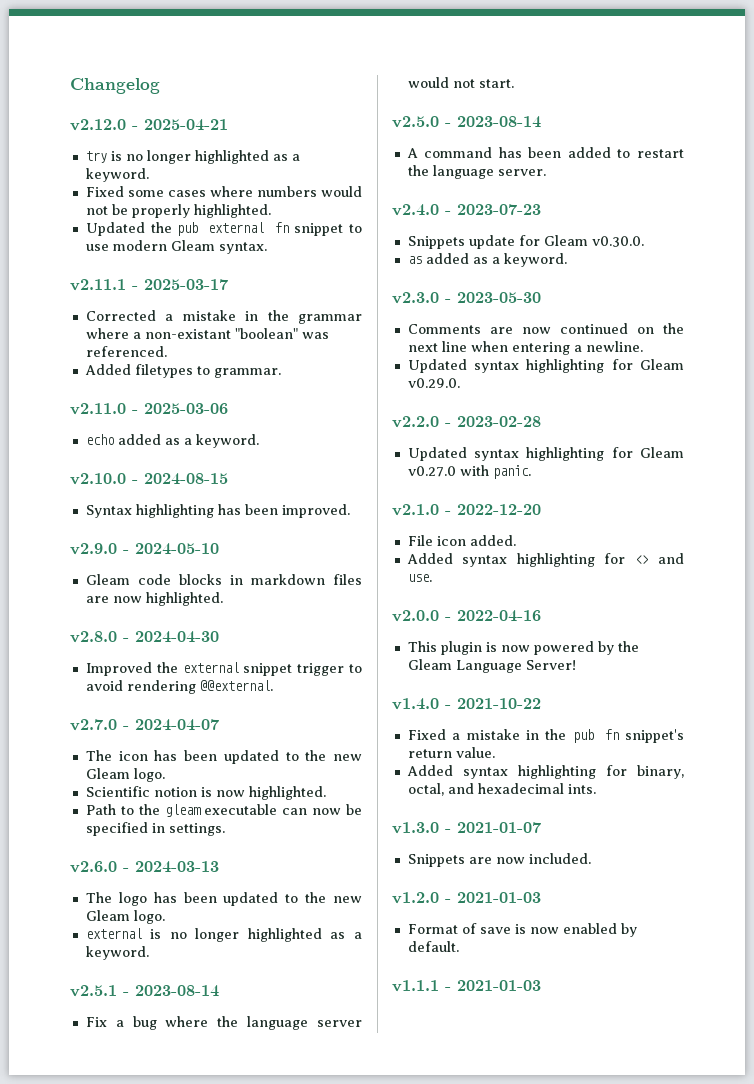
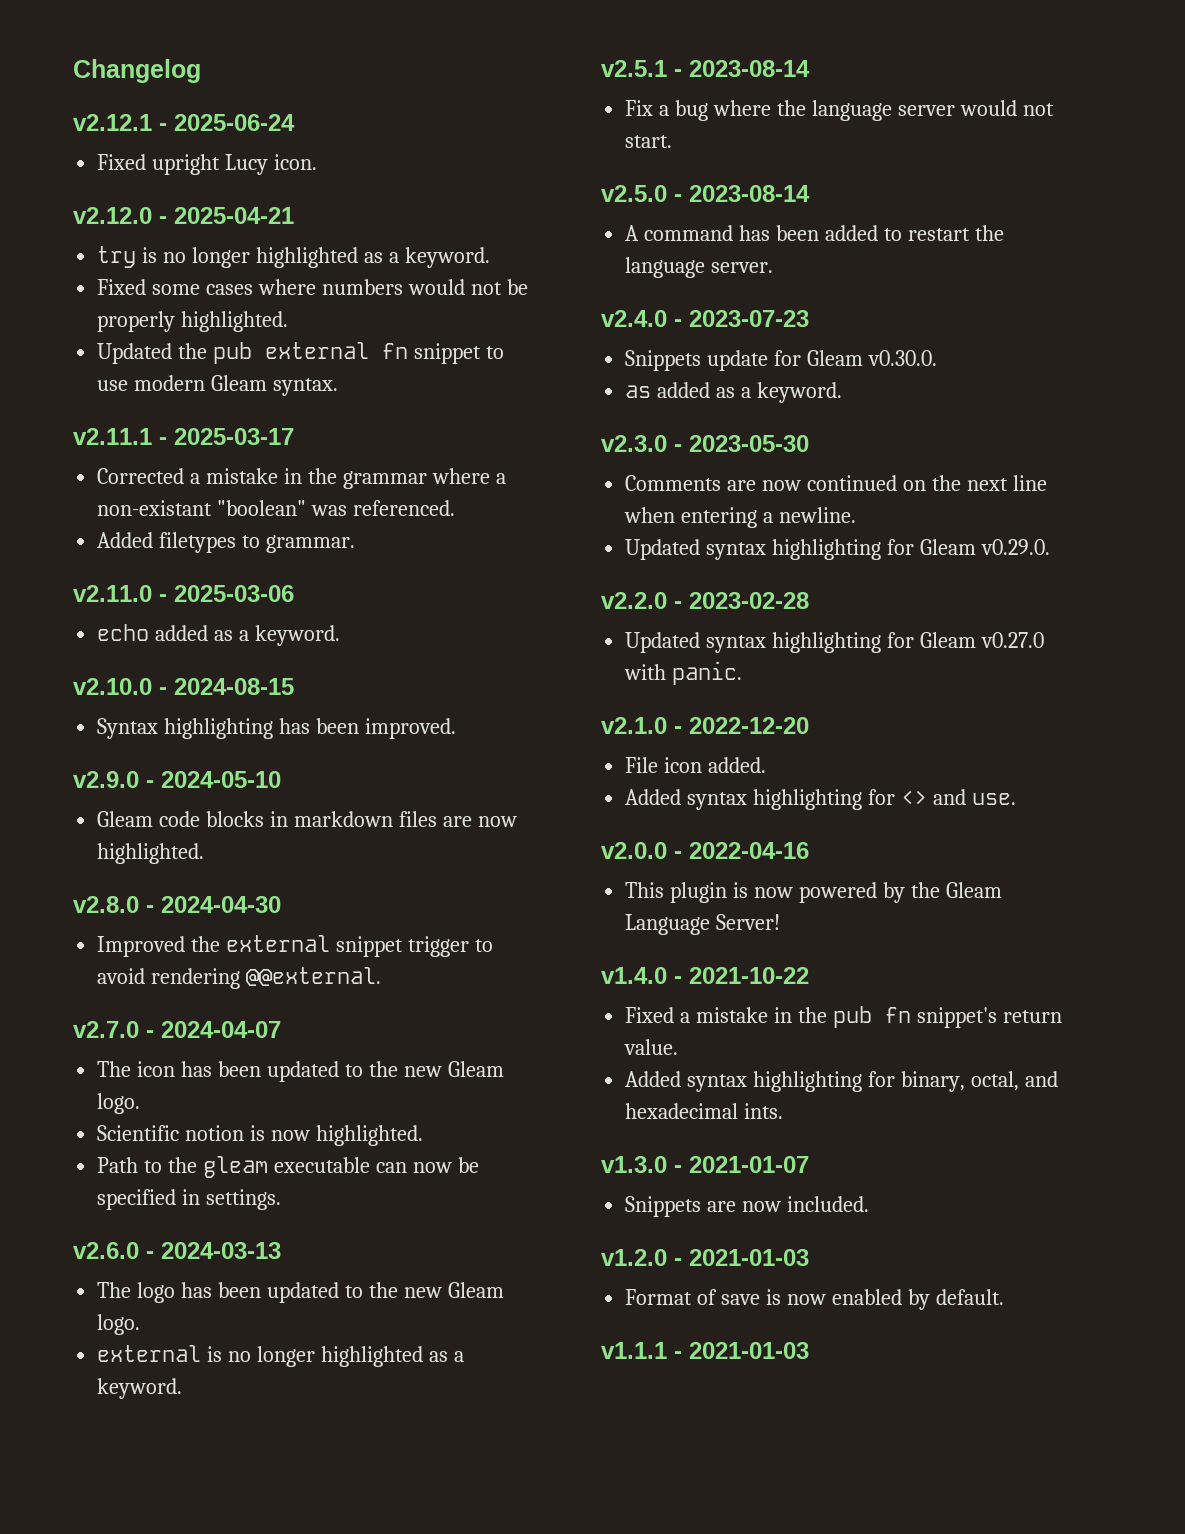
+ v2.12.1 - 2025-06-24
+ Fixed upright Lucy icon.

